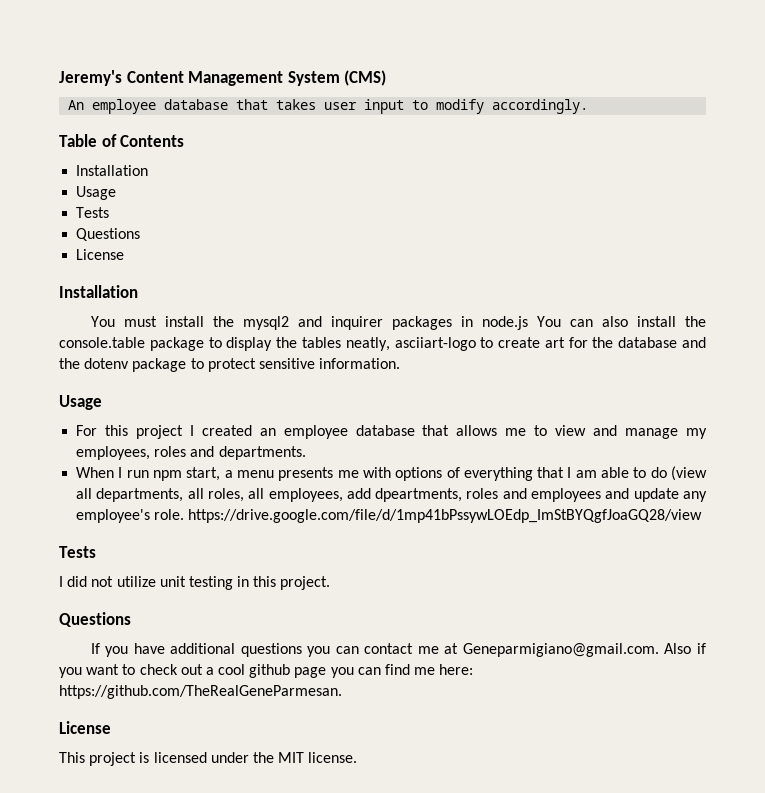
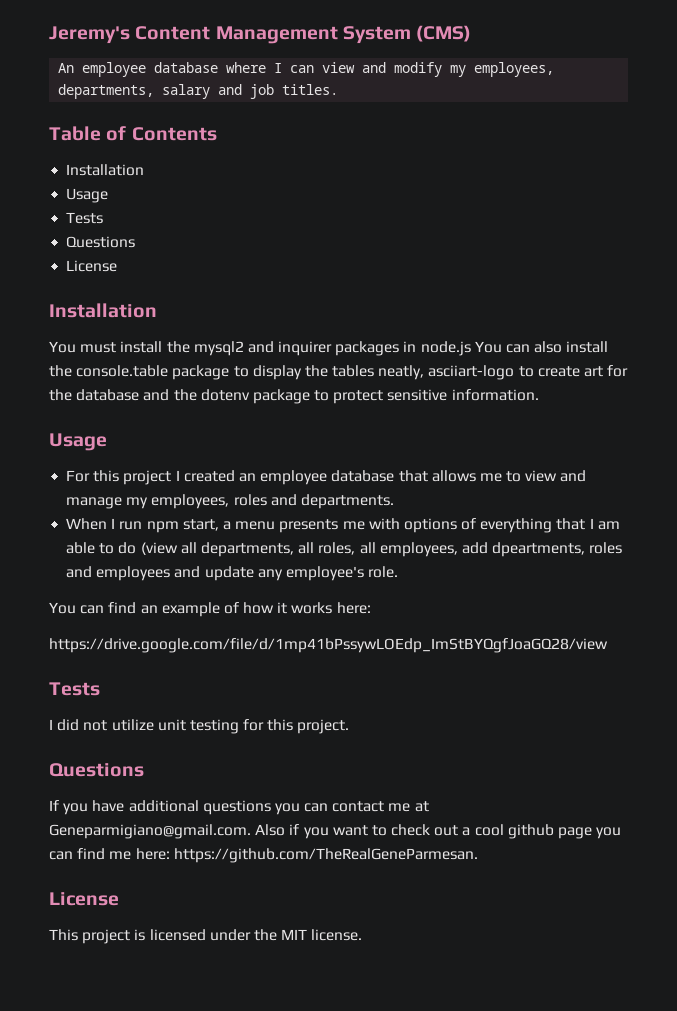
- An employee database that takes user input to modify accordingly.
+ An employee database where I can view and modify my employees, departments, salary and job titles.
- When I run npm start, a menu presents me with options of everything that I am able to do (view all departments, all roles, all employees, add dpeartments, roles and employees and update any employee's role. https://drive.google.com/file/d/1mp41bPssywLOEdp_ImStBYQgfJoaGQ28/view
+ When I run npm start, a menu presents me with options of everything that I am able to do (view all departments, all roles, all employees, add dpeartments, roles and employees and update any employee's role.
+ You can find an example of how it works here:
+ https://drive.google.com/file/d/1mp41bPssywLOEdp_ImStBYQgfJoaGQ28/view
- I did not utilize unit testing in this project.
+ I did not utilize unit testing for this project.

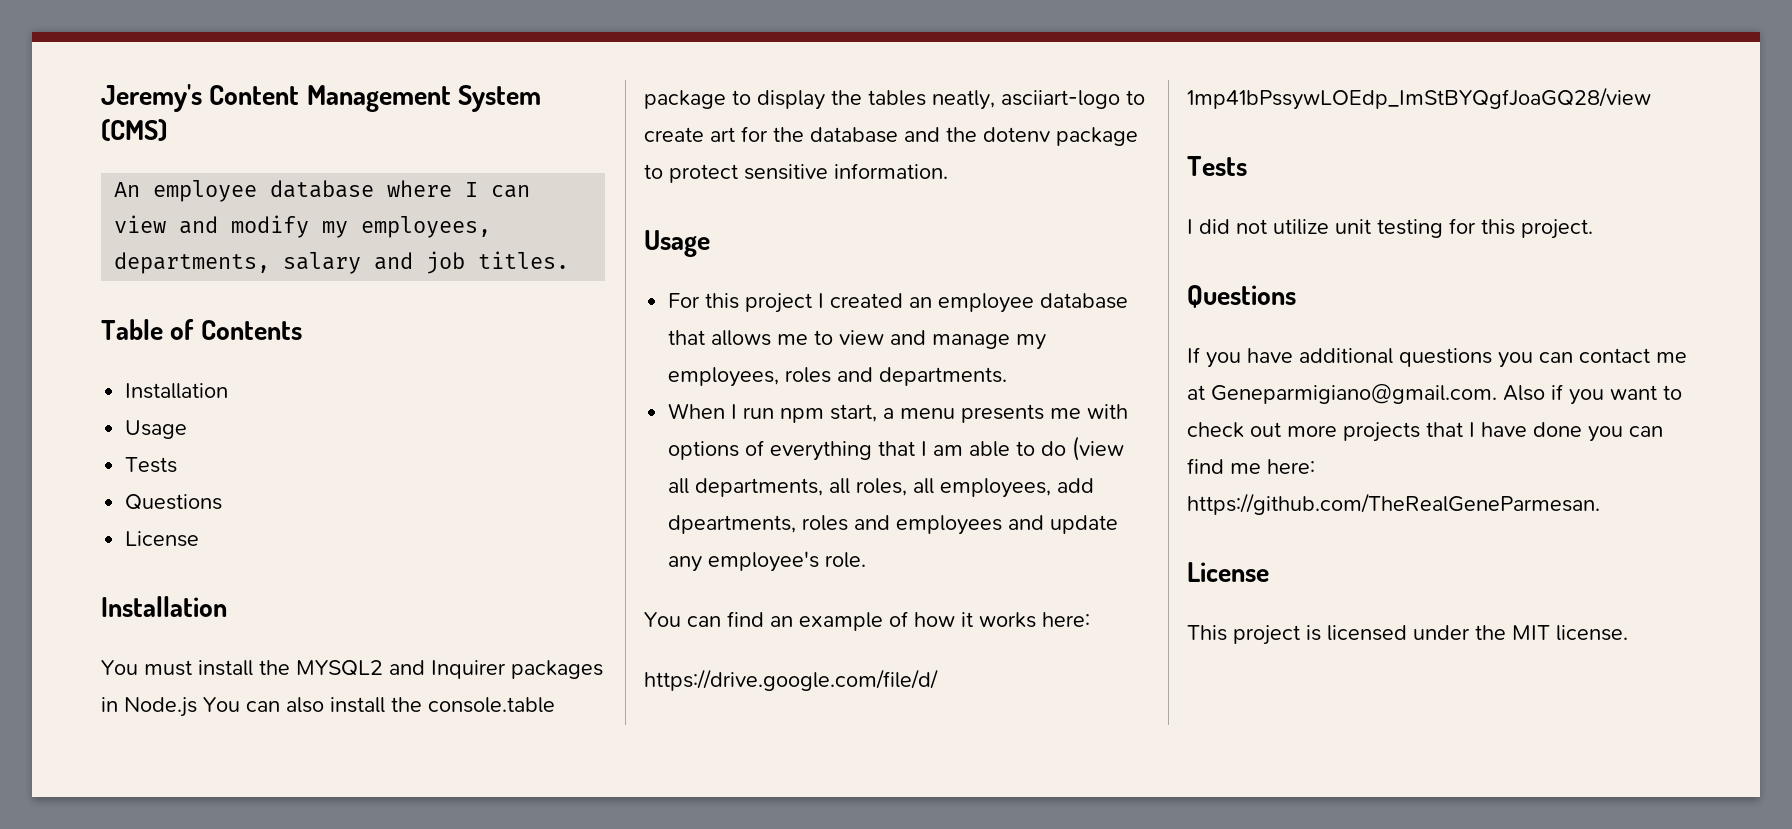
- You must install the mysql2 and inquirer packages in node.js You can also install the console.table package to display the tables neatly, asciiart-logo to create art for the database and the dotenv package to protect sensitive information.
+ You must install the MYSQL2 and Inquirer packages in Node.js You can also install the console.table package to display the tables neatly, asciiart-logo to create art for the database and the dotenv package to protect sensitive information.
- If you have additional questions you can contact me at Geneparmigiano@gmail.com. Also if you want to check out a cool github page you can find me here: https://github.com/TheRealGeneParmesan.
+ If you have additional questions you can contact me at Geneparmigiano@gmail.com. Also if you want to check out more projects that I have done you can find me here: https://github.com/TheRealGeneParmesan.

